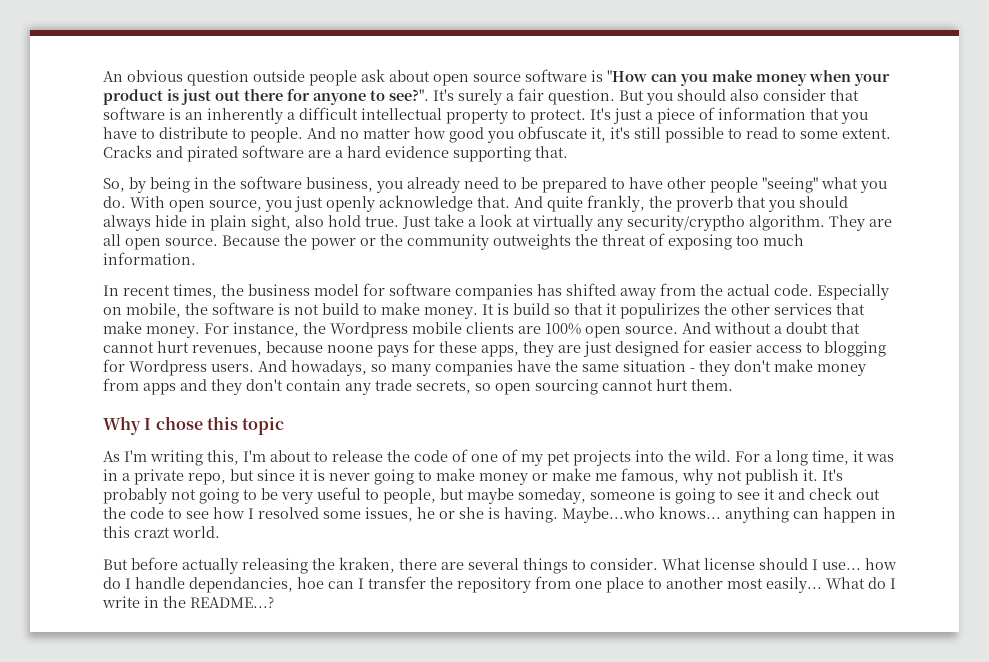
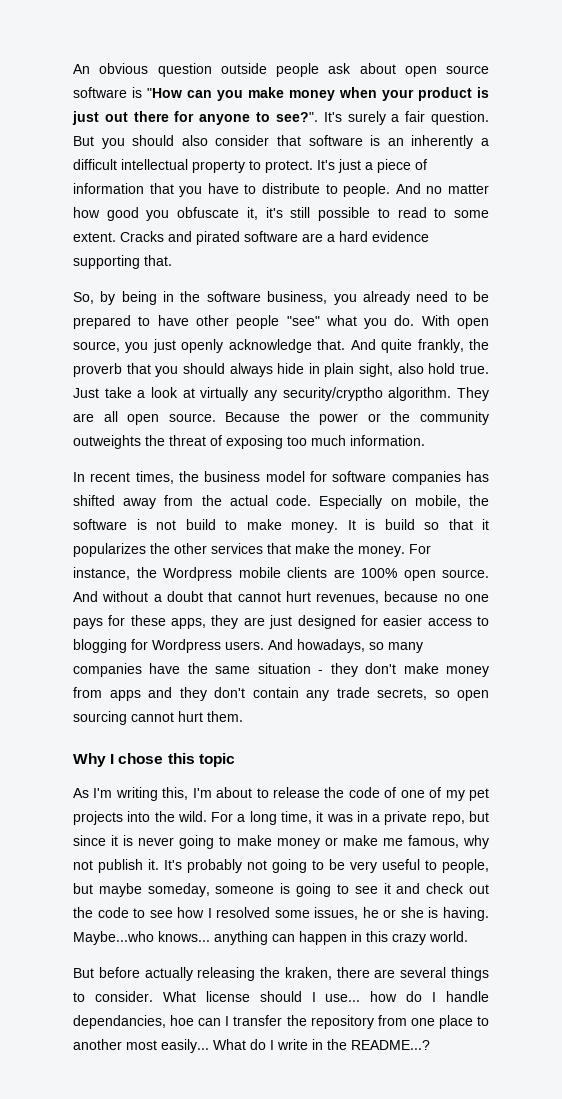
- So, by being in the software business, you already need to be prepared to have other people "seeing" what you do.
+ So, by being in the software business, you already need to be prepared to have other people "see" what you do.
- It is build so that it populirizes the other services that make money.
+ It is build so that it popularizes the other services that make the money.
- And without a doubt that cannot hurt revenues, because noone pays for these apps, they are just designed for easier access to blogging for Wordpress users.
+ And without a doubt that cannot hurt revenues, because no one pays for these apps, they are just designed for easier access to blogging for Wordpress users.
- Maybe...who knows... anything can happen in this crazt world.
+ Maybe...who knows... anything can happen in this crazy world.

